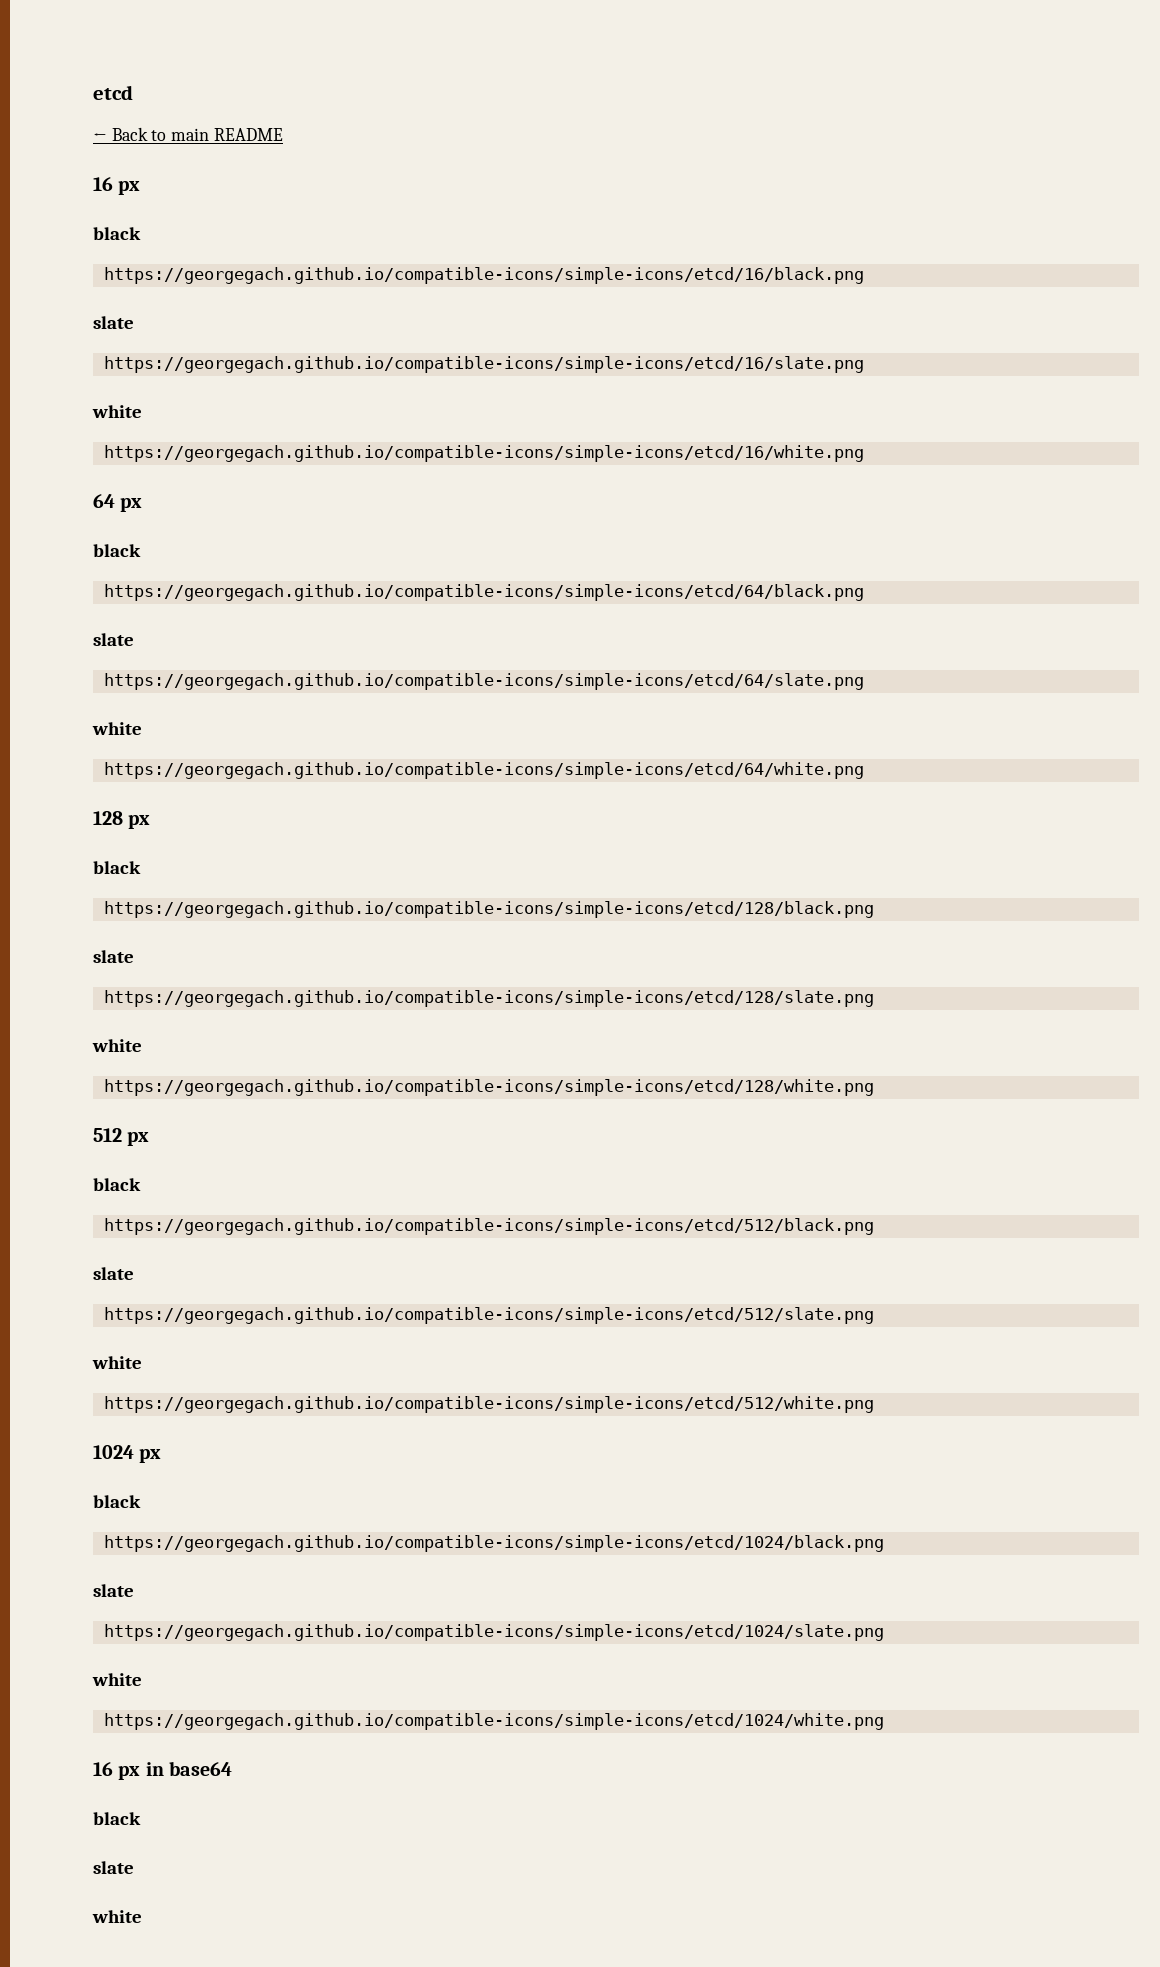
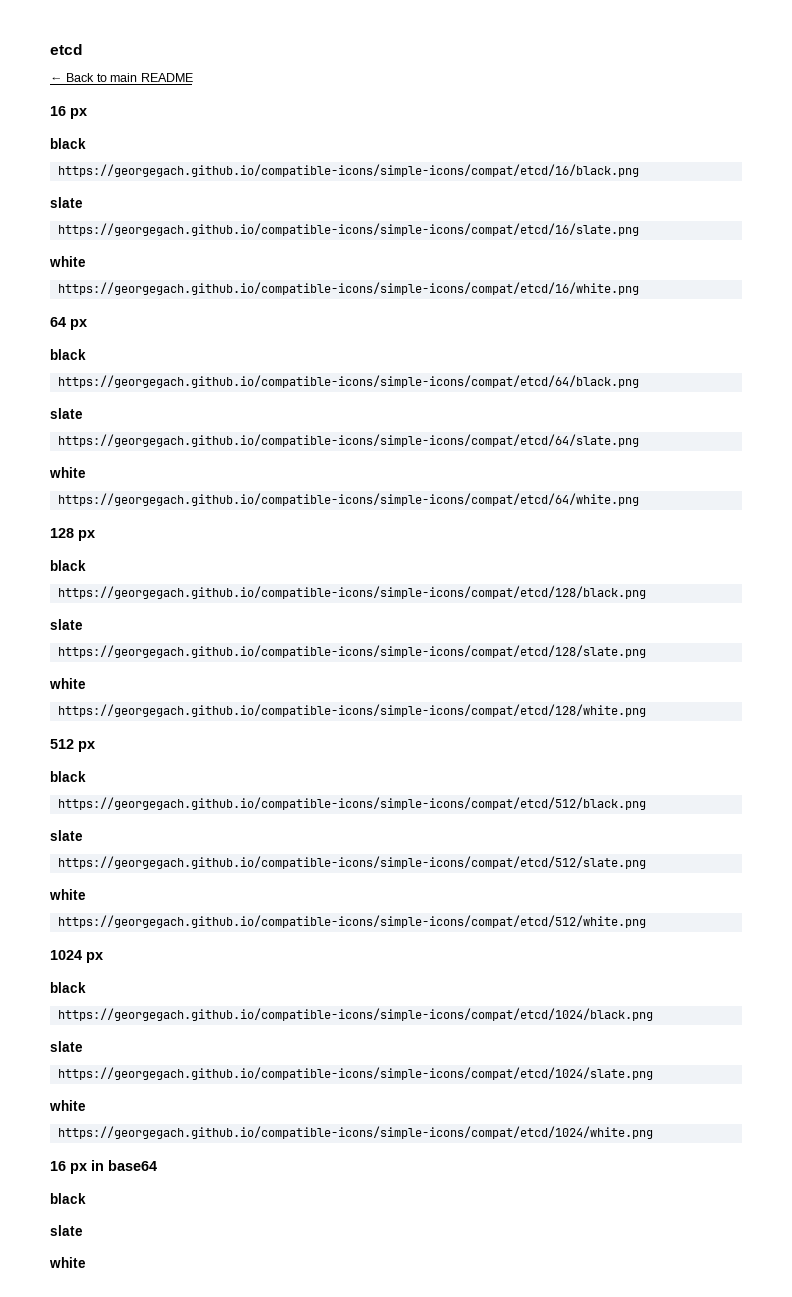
- https://georgegach.github.io/compatible-icons/simple-icons/etcd/16/black.png
+ https://georgegach.github.io/compatible-icons/simple-icons/compat/etcd/16/black.png
  slate
- https://georgegach.github.io/compatible-icons/simple-icons/etcd/16/slate.png
+ https://georgegach.github.io/compatible-icons/simple-icons/compat/etcd/16/slate.png
  white
- https://georgegach.github.io/compatible-icons/simple-icons/etcd/16/white.png
+ https://georgegach.github.io/compatible-icons/simple-icons/compat/etcd/16/white.png
- https://georgegach.github.io/compatible-icons/simple-icons/etcd/64/black.png
+ https://georgegach.github.io/compatible-icons/simple-icons/compat/etcd/64/black.png
  slate
- https://georgegach.github.io/compatible-icons/simple-icons/etcd/64/slate.png
+ https://georgegach.github.io/compatible-icons/simple-icons/compat/etcd/64/slate.png
  white
- https://georgegach.github.io/compatible-icons/simple-icons/etcd/64/white.png
+ https://georgegach.github.io/compatible-icons/simple-icons/compat/etcd/64/white.png
- https://georgegach.github.io/compatible-icons/simple-icons/etcd/128/black.png
+ https://georgegach.github.io/compatible-icons/simple-icons/compat/etcd/128/black.png
  slate
- https://georgegach.github.io/compatible-icons/simple-icons/etcd/128/slate.png
+ https://georgegach.github.io/compatible-icons/simple-icons/compat/etcd/128/slate.png
  white
- https://georgegach.github.io/compatible-icons/simple-icons/etcd/128/white.png
+ https://georgegach.github.io/compatible-icons/simple-icons/compat/etcd/128/white.png
- https://georgegach.github.io/compatible-icons/simple-icons/etcd/512/black.png
+ https://georgegach.github.io/compatible-icons/simple-icons/compat/etcd/512/black.png
  slate
- https://georgegach.github.io/compatible-icons/simple-icons/etcd/512/slate.png
+ https://georgegach.github.io/compatible-icons/simple-icons/compat/etcd/512/slate.png
  white
- https://georgegach.github.io/compatible-icons/simple-icons/etcd/512/white.png
+ https://georgegach.github.io/compatible-icons/simple-icons/compat/etcd/512/white.png
- https://georgegach.github.io/compatible-icons/simple-icons/etcd/1024/black.png
+ https://georgegach.github.io/compatible-icons/simple-icons/compat/etcd/1024/black.png
  slate
- https://georgegach.github.io/compatible-icons/simple-icons/etcd/1024/slate.png
+ https://georgegach.github.io/compatible-icons/simple-icons/compat/etcd/1024/slate.png
  white
- https://georgegach.github.io/compatible-icons/simple-icons/etcd/1024/white.png
+ https://georgegach.github.io/compatible-icons/simple-icons/compat/etcd/1024/white.png

